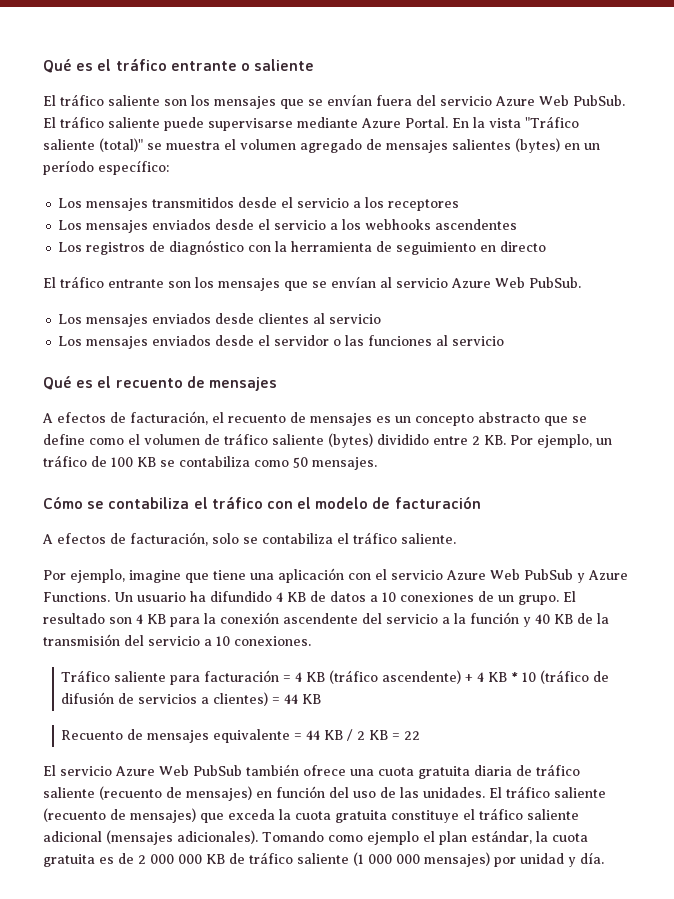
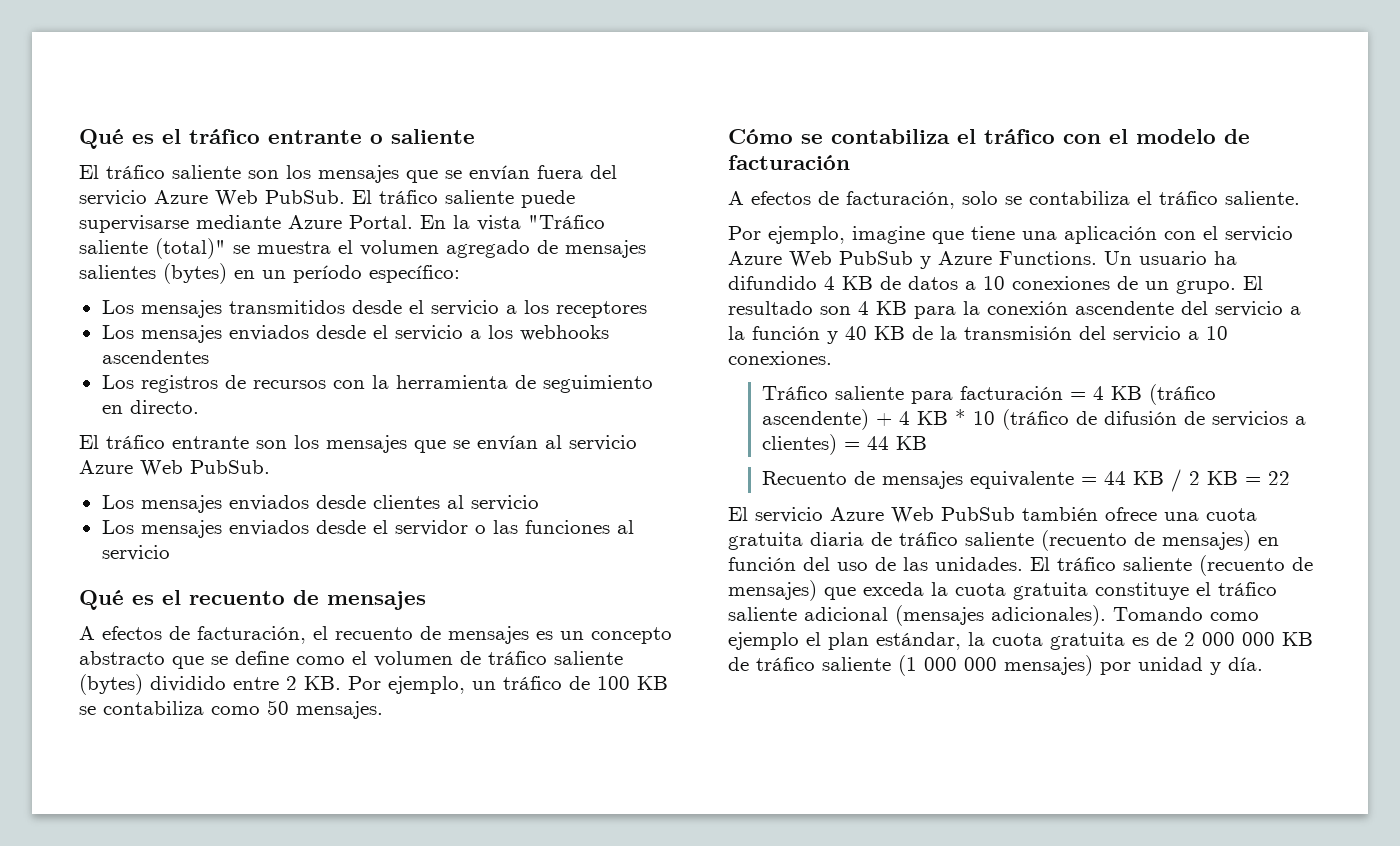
- Los registros de diagnóstico con la herramienta de seguimiento en directo
+ Los registros de recursos con la herramienta de seguimiento en directo.

